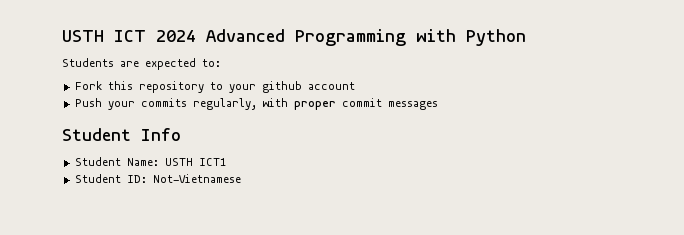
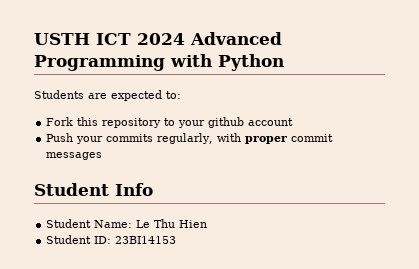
- Student Name: USTH ICT1
+ Student Name: Le Thu Hien
- Student ID: Not-Vietnamese
+ Student ID: 23BI14153

